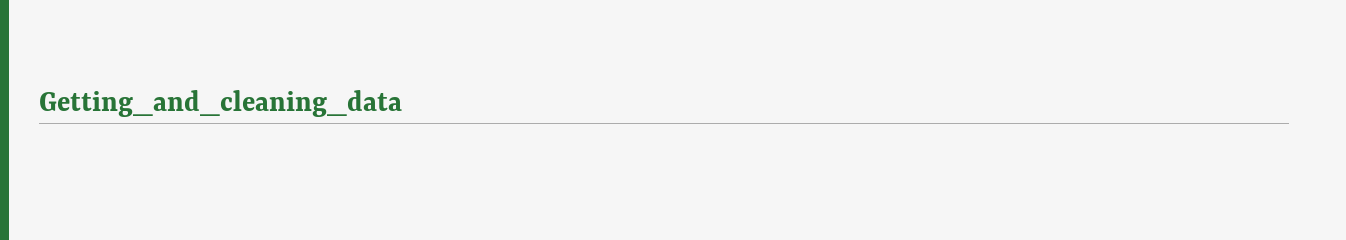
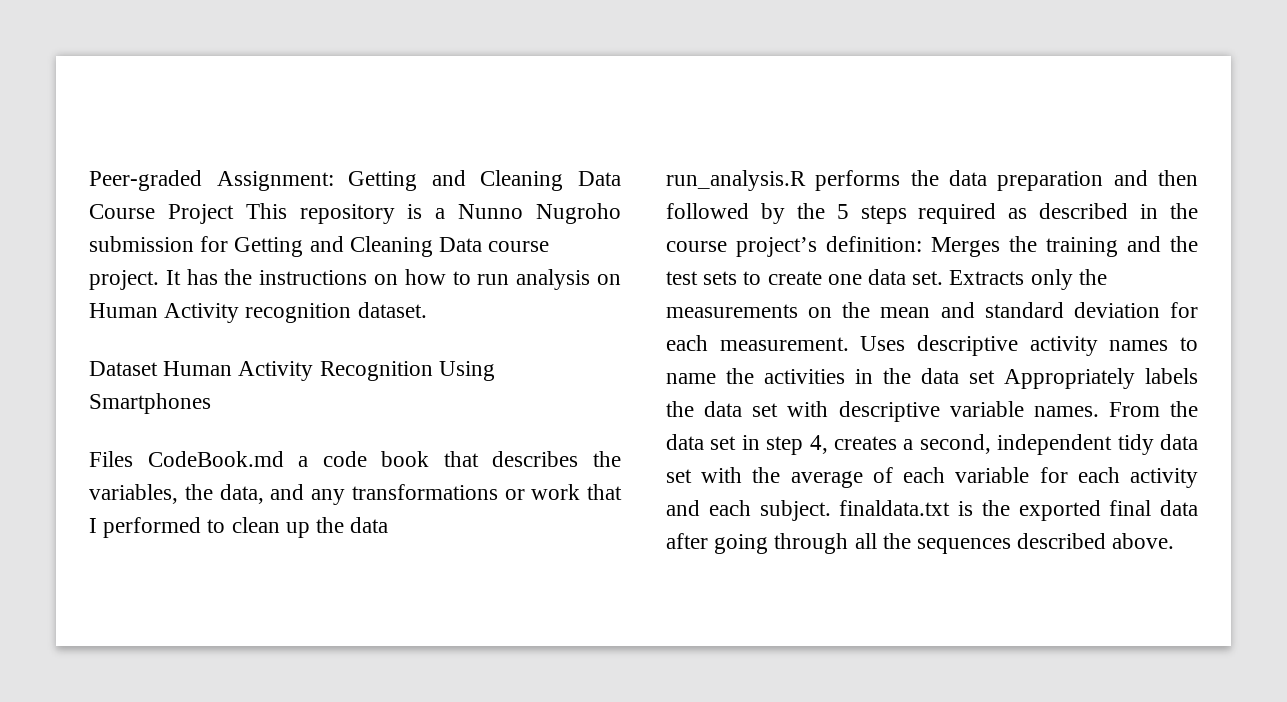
- Getting_and_cleaning_data
+ Peer-graded Assignment: Getting and Cleaning Data Course Project This repository is a Nunno Nugroho submission for Getting and Cleaning Data course project. It has the instructions on how to run analysis on Human Activity recognition dataset.
+ Dataset Human Activity Recognition Using Smartphones
+ Files CodeBook.md a code book that describes the variables, the data, and any transformations or work that I performed to clean up the data
+ run_analysis.R performs the data preparation and then followed by the 5 steps required as described in the course project’s definition: Merges the training and the test sets to create one data set. Extracts only the measurements on the mean and standard deviation for each measurement. Uses descriptive activity names to name the activities in the data set Appropriately labels the data set with descriptive variable names. From the data set in step 4, creates a second, independent tidy data set with the average of each variable for each activity and each subject. finaldata.txt is the exported final data after going through all the sequences described above.

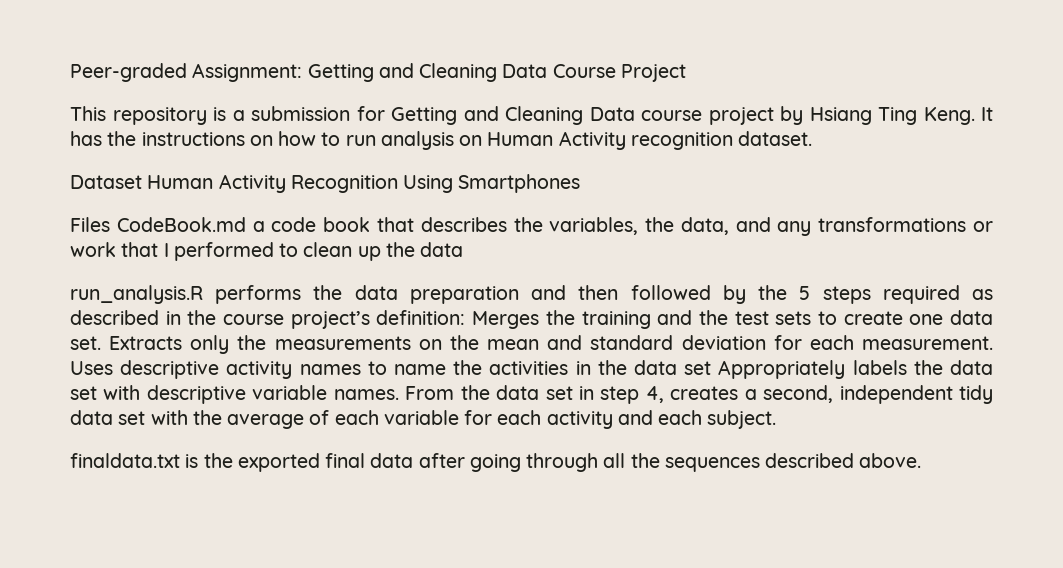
- Peer-graded Assignment: Getting and Cleaning Data Course Project This repository is a Nunno Nugroho submission for Getting and Cleaning Data course project.
+ Peer-graded Assignment: Getting and Cleaning Data Course Project
+ This repository is a submission for Getting and Cleaning Data course project by Hsiang Ting Keng.
- From the data set in step 4, creates a second, independent tidy data set with the average of each variable for each activity and each subject. finaldata.txt is the exported final data after going through all the sequences described above.
+ From the data set in step 4, creates a second, independent tidy data set with the average of each variable for each activity and each subject.
+ finaldata.txt is the exported final data after going through all the sequences described above.

